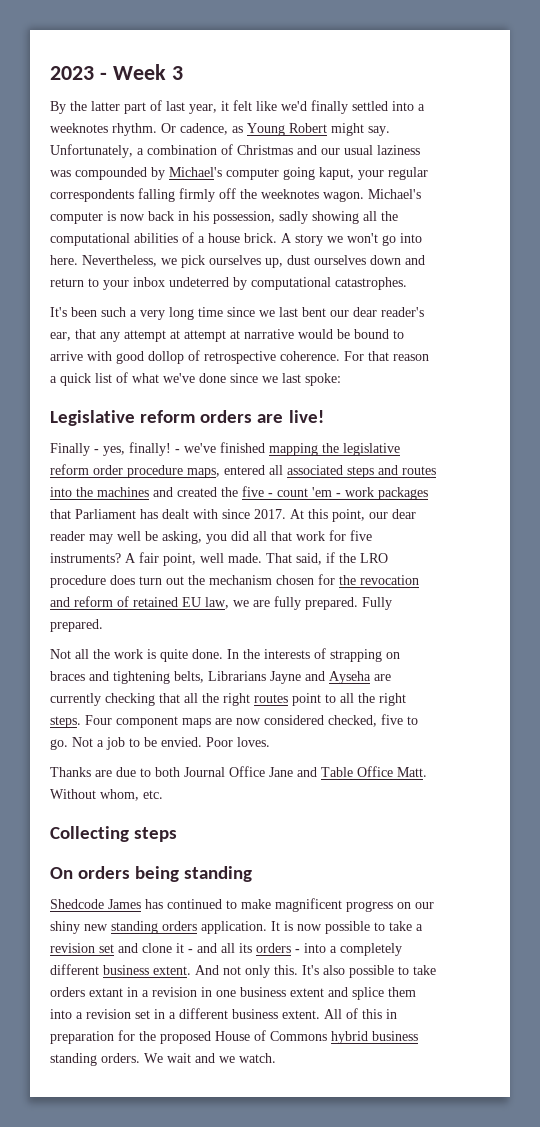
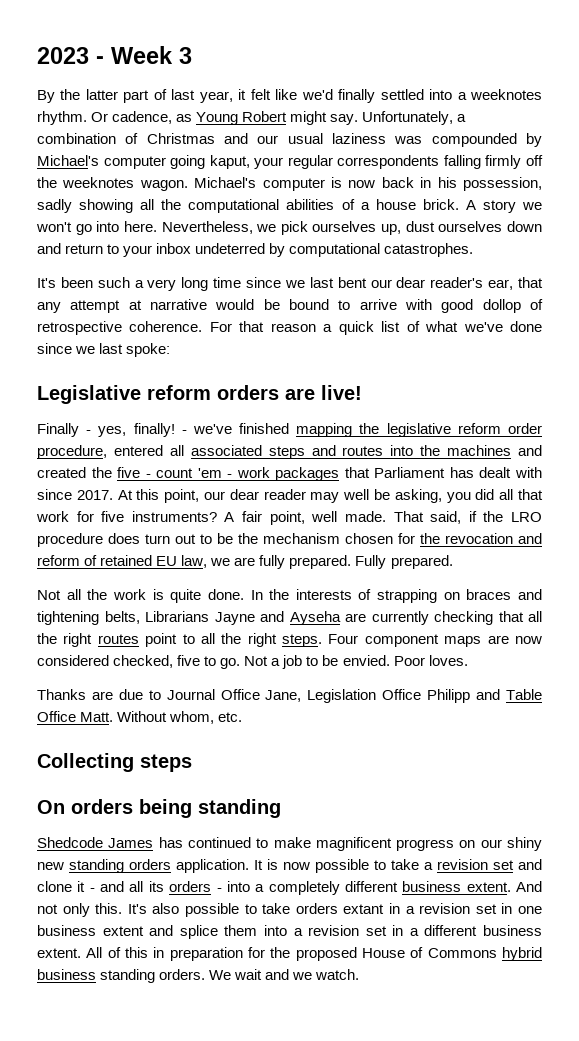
- It's been such a very long time since we last bent our dear reader's ear, that any attempt at attempt at narrative would be bound to arrive with good dollop of retrospective coherence.
+ It's been such a very long time since we last bent our dear reader's ear, that any attempt at narrative would be bound to arrive with good dollop of retrospective coherence.
- - we've finished mapping the legislative reform order procedure maps, entered all associated steps and routes into the machines and created the five - count 'em - work packages that Parliament has dealt with since 2017.
+ - we've finished mapping the legislative reform order procedure, entered all associated steps and routes into the machines and created the five - count 'em - work packages that Parliament has dealt with since 2017.
- That said, if the LRO procedure does turn out the mechanism chosen for the revocation and reform of retained EU law, we are fully prepared.
+ That said, if the LRO procedure does turn out to be the mechanism chosen for the revocation and reform of retained EU law, we are fully prepared.
- Thanks are due to both Journal Office Jane and Table Office Matt.
+ Thanks are due to Journal Office Jane, Legislation Office Philipp and Table Office Matt.
- It's also possible to take orders extant in a revision in one business extent and splice them into a revision set in a different business extent.
+ It's also possible to take orders extant in a revision set in one business extent and splice them into a revision set in a different business extent.

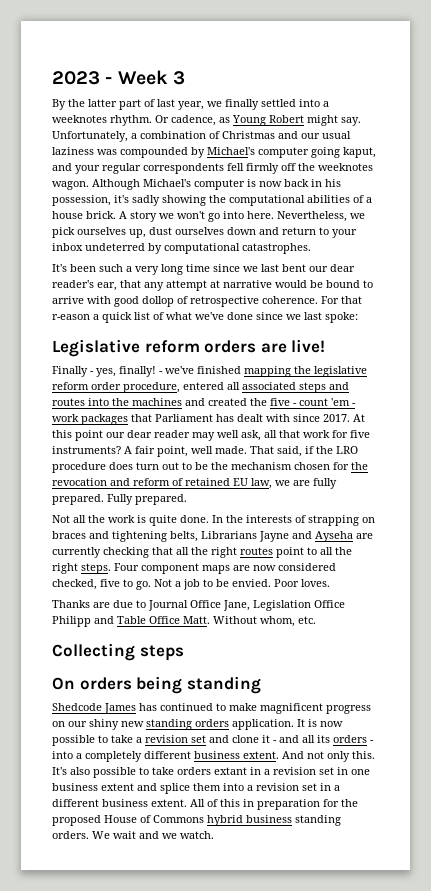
- By the latter part of last year, it felt like we'd finally settled into a weeknotes rhythm.
+ By the latter part of last year, we finally settled into a weeknotes rhythm.
- Unfortunately, a combination of Christmas and our usual laziness was compounded by Michael's computer going kaput, your regular correspondents falling firmly off the weeknotes wagon.
+ Unfortunately, a combination of Christmas and our usual laziness was compounded by Michael's computer going kaput, and your regular correspondents fell firmly off the weeknotes wagon.
- Michael's computer is now back in his possession, sadly showing all the computational abilities of a house brick.
+ Although Michael's computer is now back in his possession, it's sadly showing the computational abilities of a house brick.
- For that reason a quick list of what we've done since we last spoke:
+ For that r-eason a quick list of what we've done since we last spoke:
- At this point, our dear reader may well be asking, you did all that work for five instruments?
+ At this point our dear reader may well ask, all that work for five instruments?

